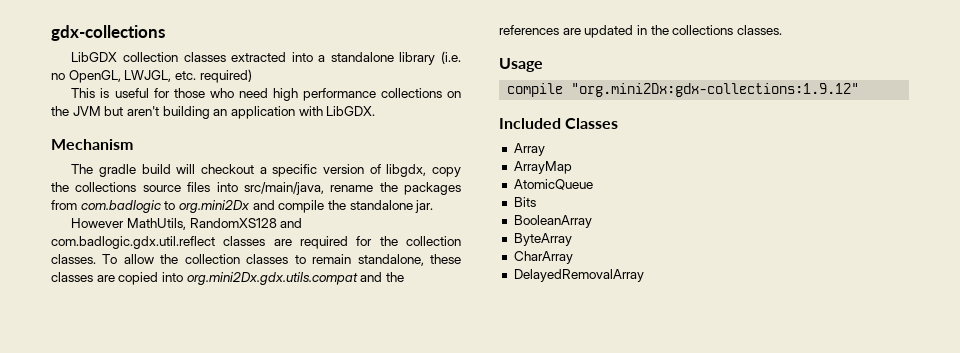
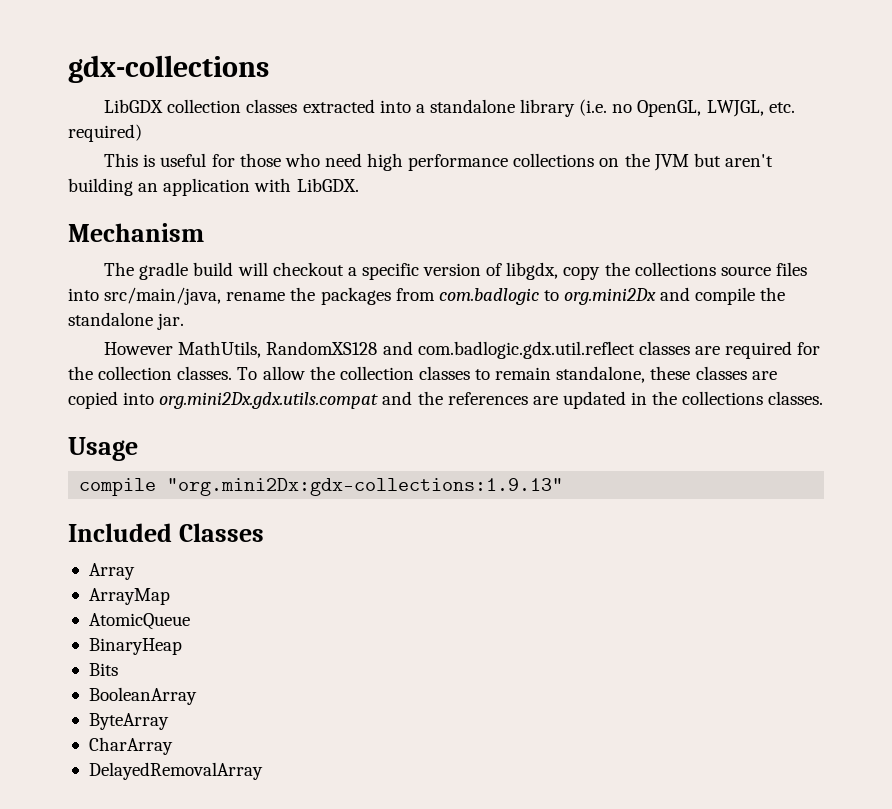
- compile "org.mini2Dx:gdx-collections:1.9.12"
+ compile "org.mini2Dx:gdx-collections:1.9.13"
+ BinaryHeap

